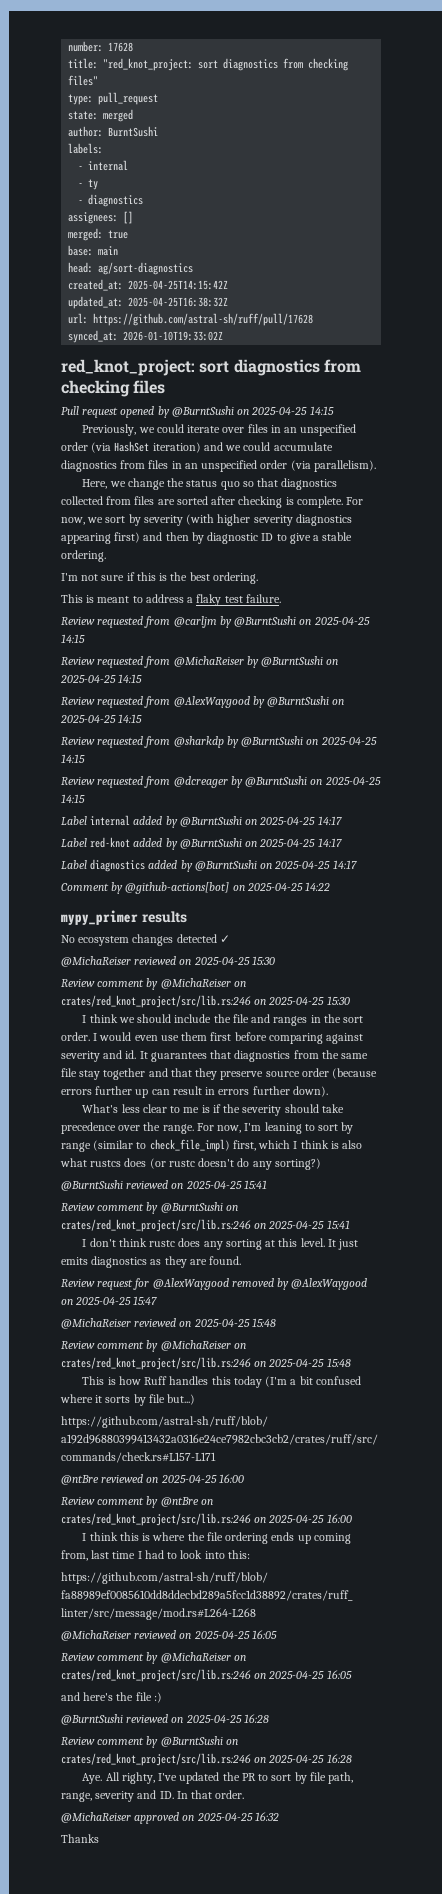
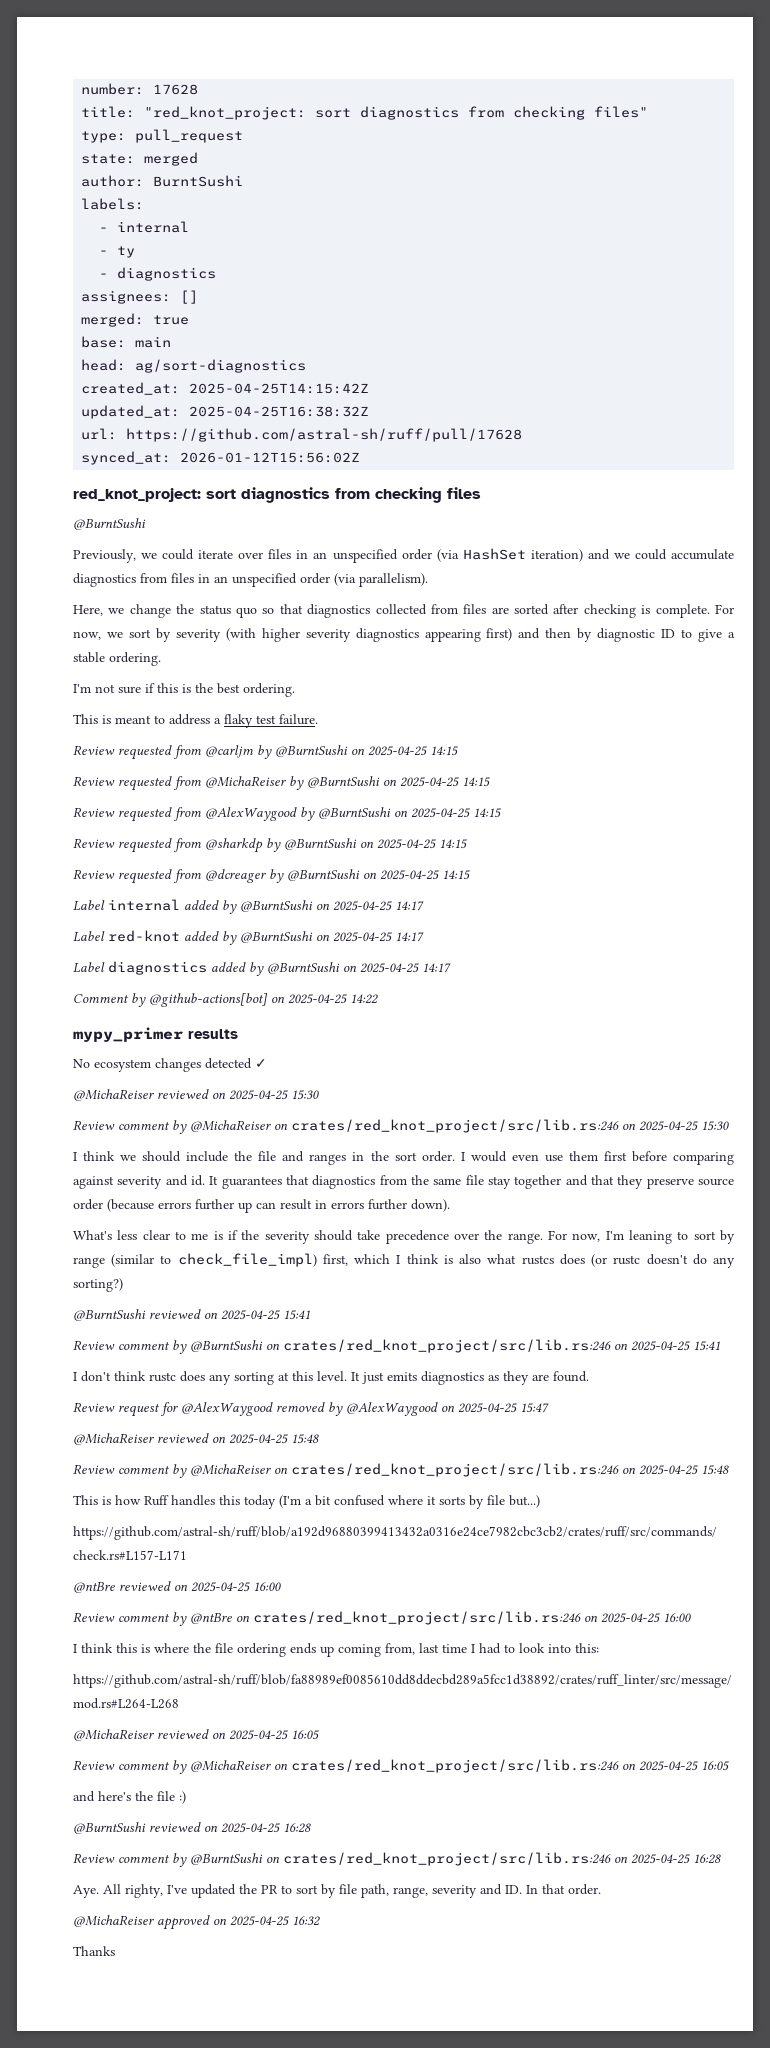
- synced_at: 2026-01-10T19:33:02Z
+ synced_at: 2026-01-12T15:56:02Z
  red_knot_project: sort diagnostics from checking files
- Pull request opened by @BurntSushi on 2025-04-25 14:15
+ @BurntSushi

